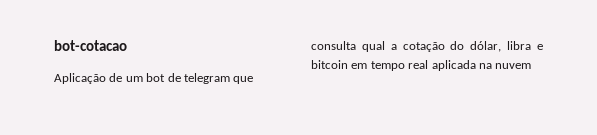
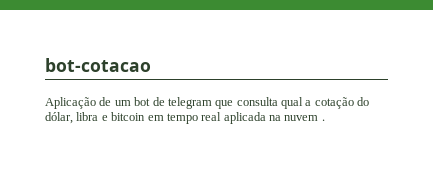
- Aplicação de um bot de telegram que consulta qual a cotação do dólar, libra e bitcoin em tempo real aplicada na nuvem
+ Aplicação de um bot de telegram que consulta qual a cotação do dólar, libra e bitcoin em tempo real aplicada na nuvem .

